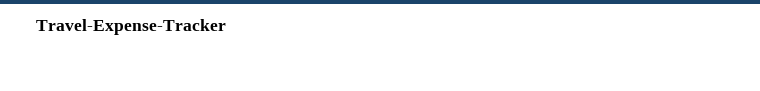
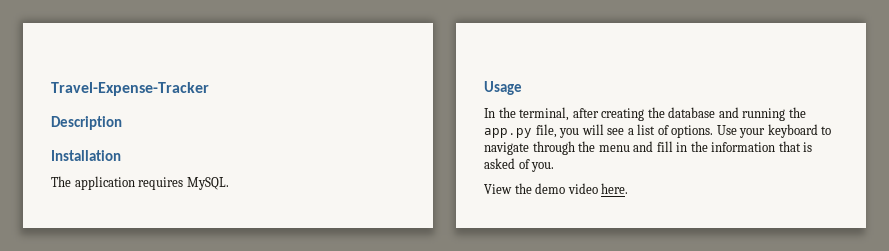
+ Description
+ Installation
+ The application requires MySQL.
+ Usage
+ In the terminal, after creating the database and running the app.py file, you will see a list of options. Use your keyboard to navigate through the menu and fill in the information that is asked of you.
+ View the demo video here.

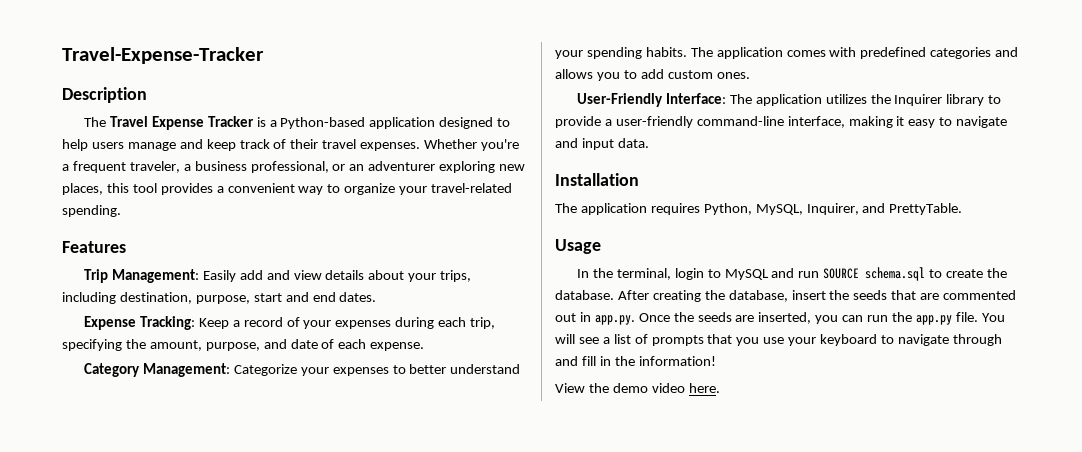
+ The Travel Expense Tracker is a Python-based application designed to help users manage and keep track of their travel expenses. Whether you're a frequent traveler, a business professional, or an adventurer exploring new places, this tool provides a convenient way to organize your travel-related spending.
+ Features
+ Trip Management: Easily add and view details about your trips, including destination, purpose, start and end dates.
+ Expense Tracking: Keep a record of your expenses during each trip, specifying the amount, purpose, and date of each expense.
+ Category Management: Categorize your expenses to better understand your spending habits. The application comes with predefined categories and allows you to add custom ones.
+ User-Friendly Interface: The application utilizes the Inquirer library to provide a user-friendly command-line interface, making it easy to navigate and input data.
- The application requires MySQL.
+ The application requires Python, MySQL, Inquirer, and PrettyTable.
- In the terminal, after creating the database and running the app.py file, you will see a list of options. Use your keyboard to navigate through the menu and fill in the information that is asked of you.
+ In the terminal, login to MySQL and run SOURCE schema.sql to create the database. After creating the database, insert the seeds that are commented out in app.py. Once the seeds are inserted, you can run the app.py file. You will see a list of prompts that you use your keyboard to navigate through and fill in the information!

